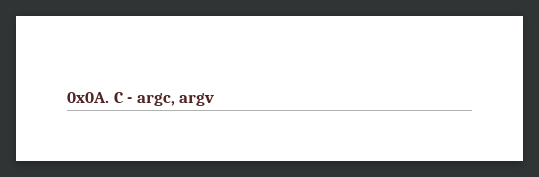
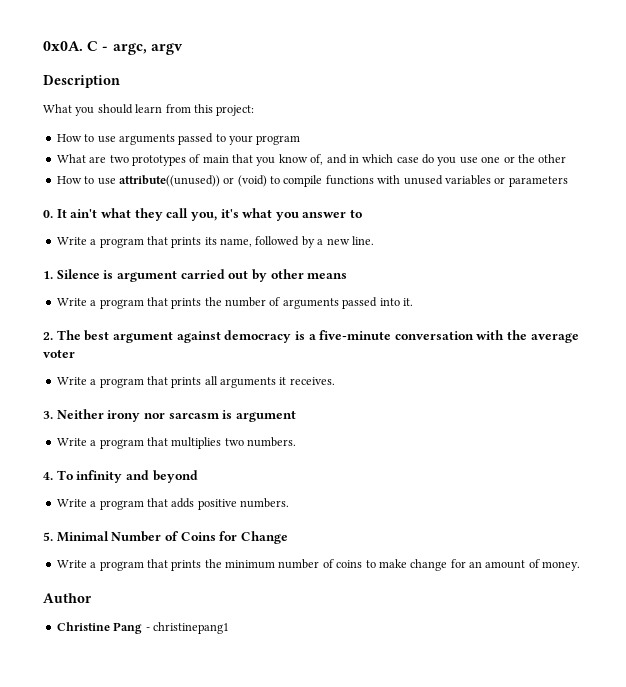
+ Description
+ What you should learn from this project:
+ How to use arguments passed to your program
+ What are two prototypes of main that you know of, and in which case do you use one or the other
+ How to use attribute((unused)) or (void) to compile functions with unused variables or parameters
+ 0. It ain't what they call you, it's what you answer to
+ Write a program that prints its name, followed by a new line.
+ 1. Silence is argument carried out by other means
+ Write a program that prints the number of arguments passed into it.
+ 2. The best argument against democracy is a five-minute conversation with the average voter
+ Write a program that prints all arguments it receives.
+ 3. Neither irony nor sarcasm is argument
+ Write a program that multiplies two numbers.
+ 4. To infinity and beyond
+ Write a program that adds positive numbers.
+ 5. Minimal Number of Coins for Change
+ Write a program that prints the minimum number of coins to make change for an amount of money.
+ Author
+ Christine Pang - christinepang1

